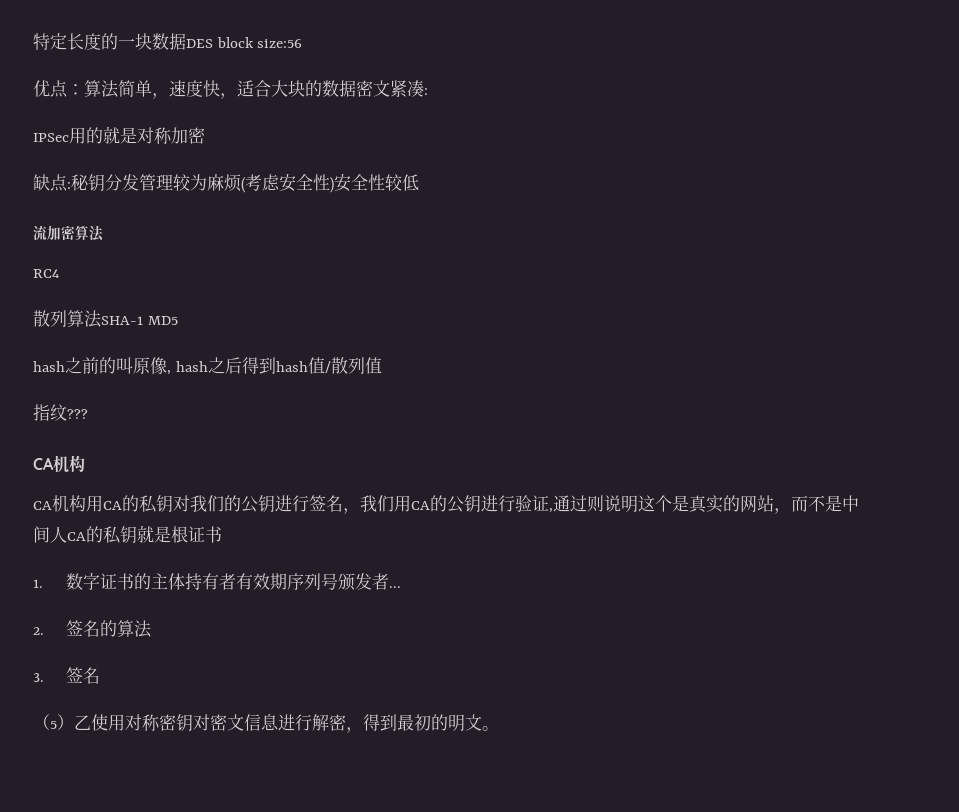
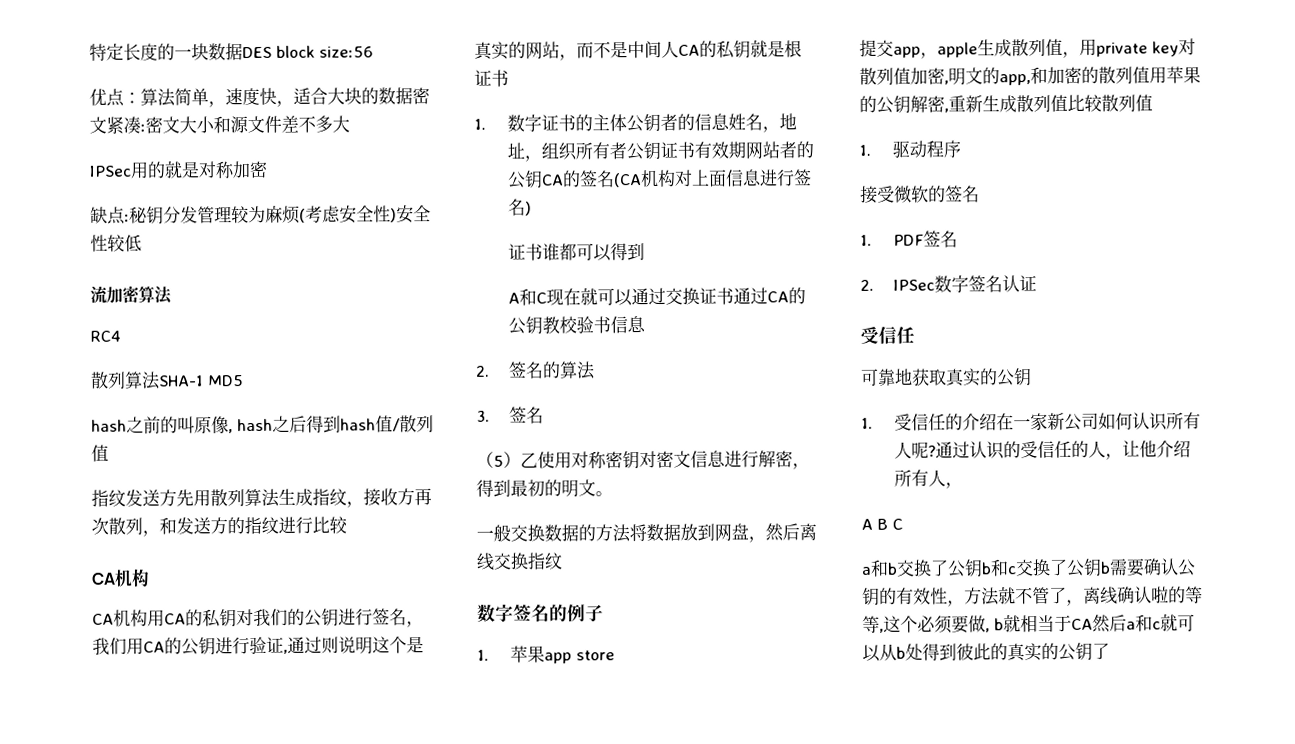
- 优点：算法简单，速度快，适合大块的数据密文紧凑:
+ 优点：算法简单，速度快，适合大块的数据密文紧凑:密文大小和源文件差不多大
- 指纹???
+ 指纹发送方先用散列算法生成指纹，接收方再次散列，和发送方的指纹进行比较
- 1.数字证书的主体持有者有效期序列号颁发者...
+ 1.数字证书的主体公钥者的信息姓名，地址，组织所有者公钥证书有效期网站者的公钥CA的签名(CA机构对上面信息进行签名)
+ 证书谁都可以得到
+ A和C现在就可以通过交换证书通过CA的公钥教校验书信息
+ 一般交换数据的方法将数据放到网盘，然后离线交换指纹
+ 数字签名的例子
+ 1.苹果app store
+ 提交app，apple生成散列值，用private key对散列值加密,明文的app,和加密的散列值用苹果的公钥解密,重新生成散列值比较散列值
+ 1.驱动程序
+ 接受微软的签名
+ 1. PDF签名
+ 2. IPSec数字签名认证
+ 受信任
+ 可靠地获取真实的公钥
+ 1.受信任的介绍在一家新公司如何认识所有人呢?通过认识的受信任的人，让他介绍所有人，
+ A B C
+ a和b交换了公钥b和c交换了公钥b需要确认公钥的有效性，方法就不管了，离线确认啦的等等,这个必须要做, b就相当于CA然后a和c就可以从b处得到彼此的真实的公钥了

